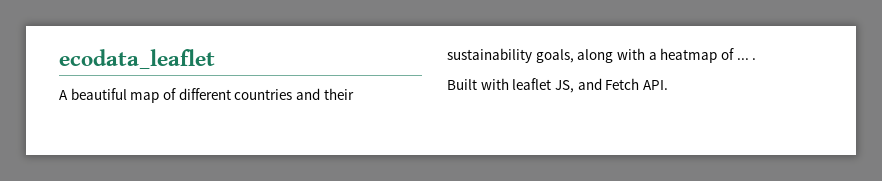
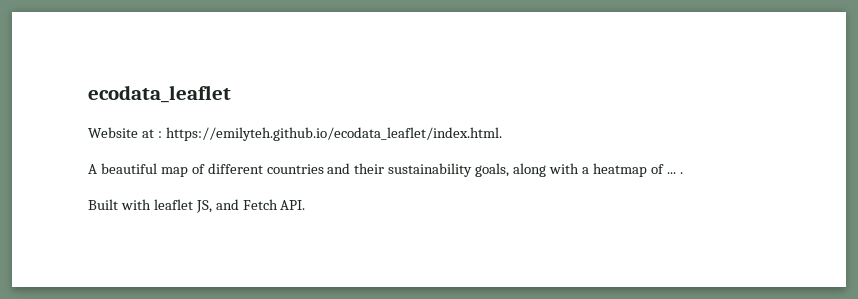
+ Website at : https://emilyteh.github.io/ecodata_leaflet/index.html.

